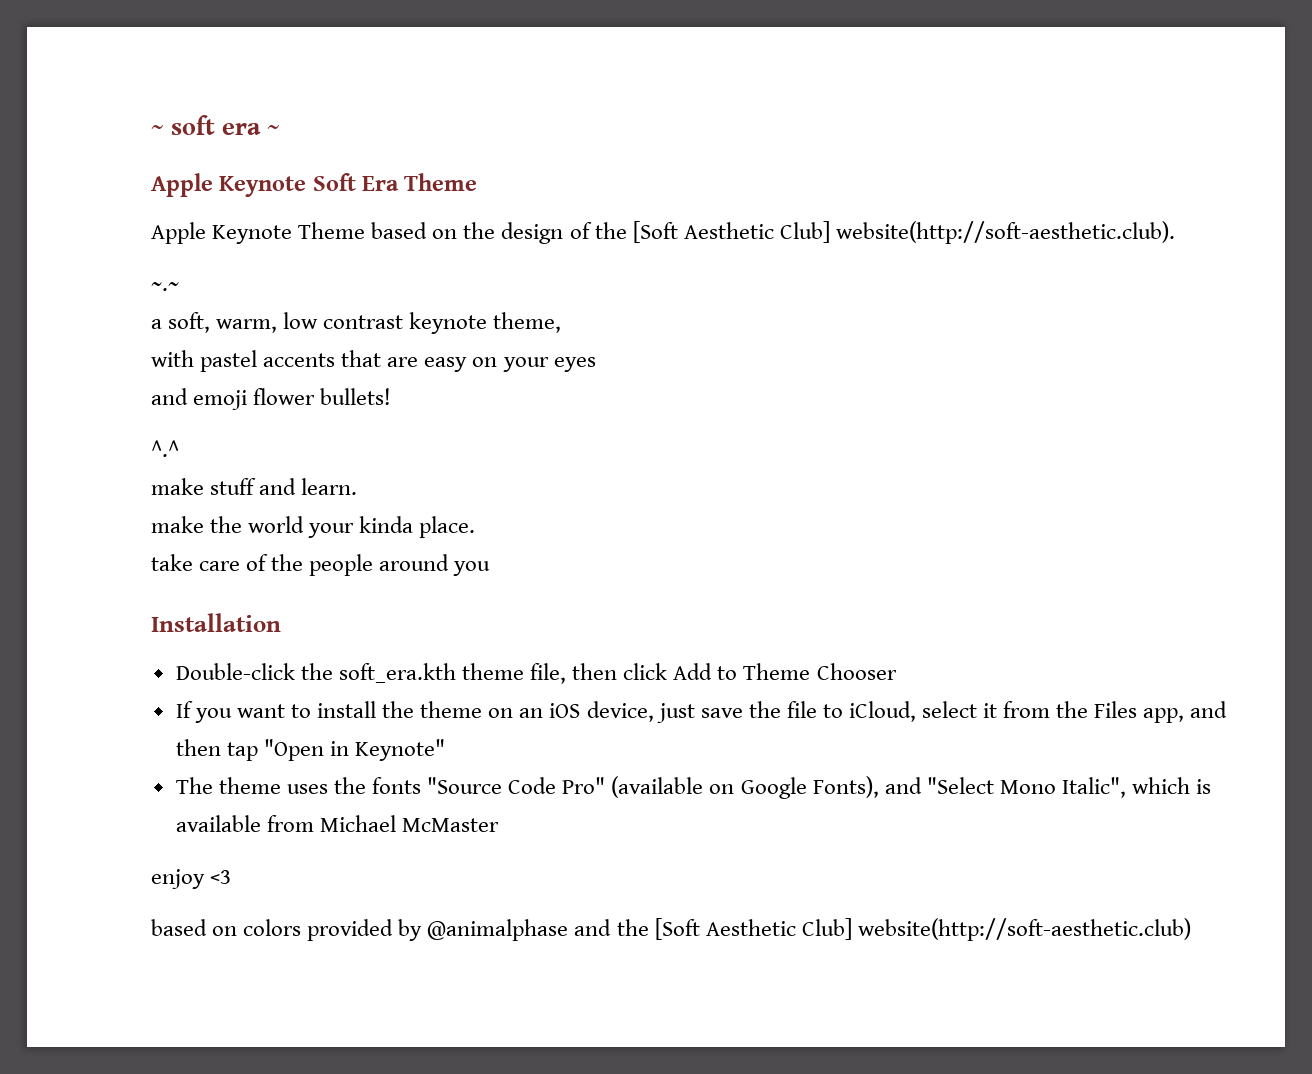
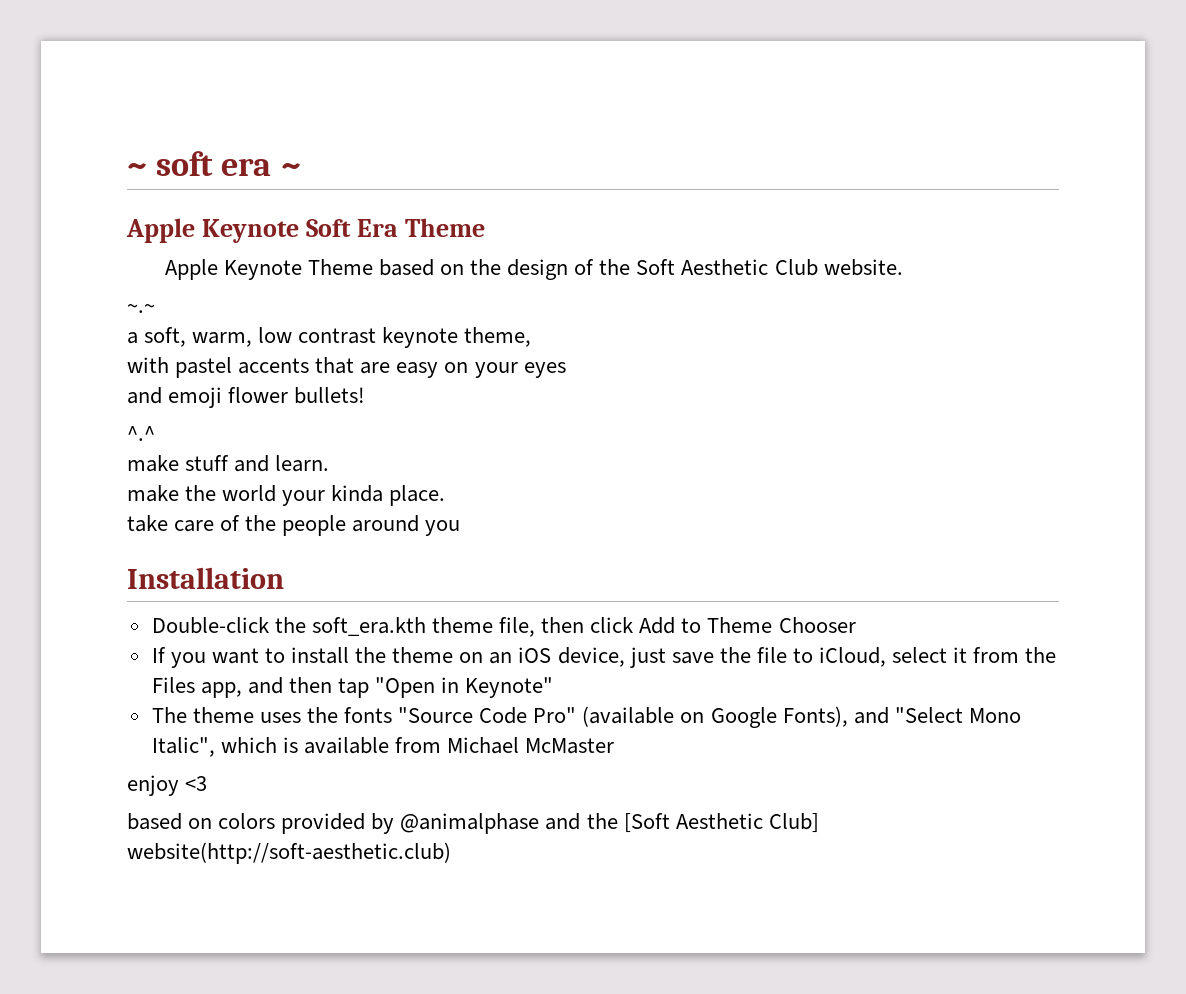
- Apple Keynote Theme based on the design of the [Soft Aesthetic Club] website(http://soft-aesthetic.club).
+ Apple Keynote Theme based on the design of the Soft Aesthetic Club website.

